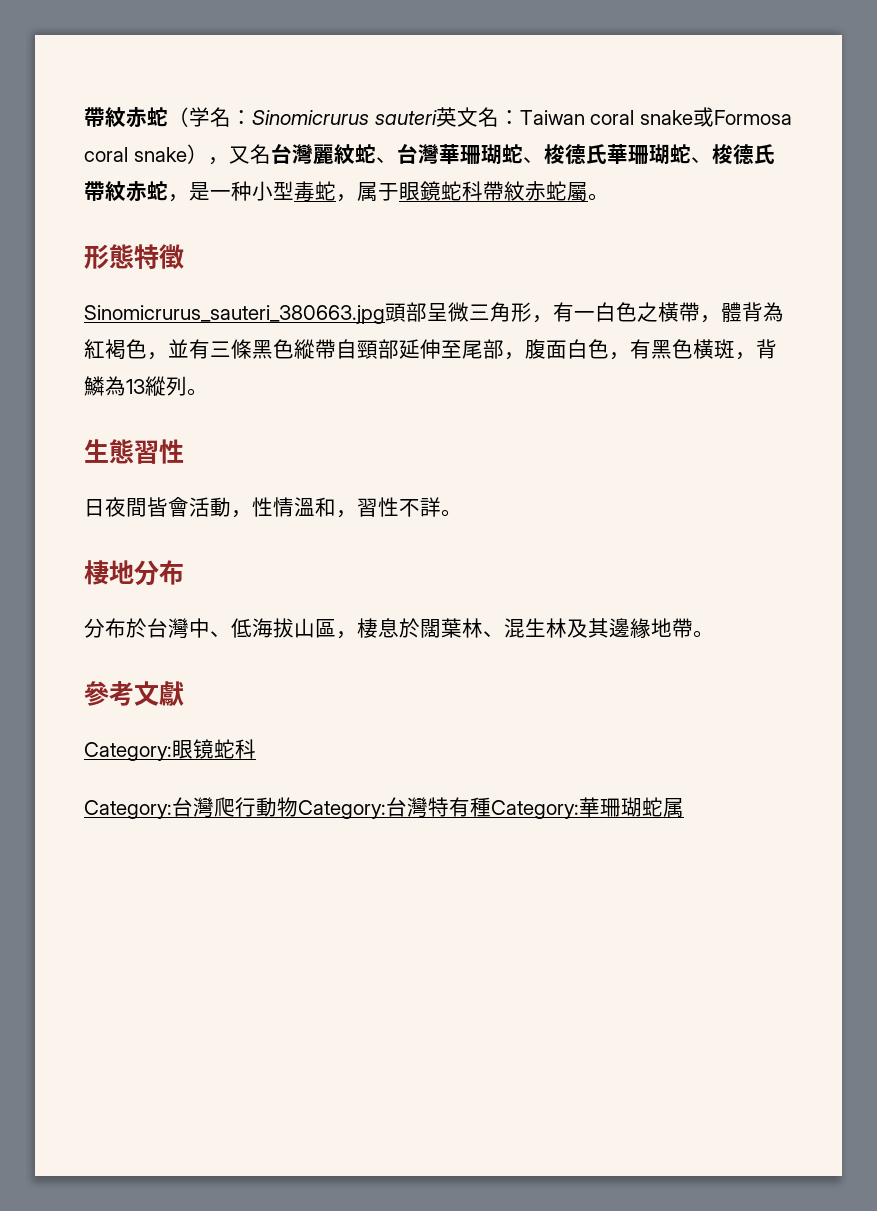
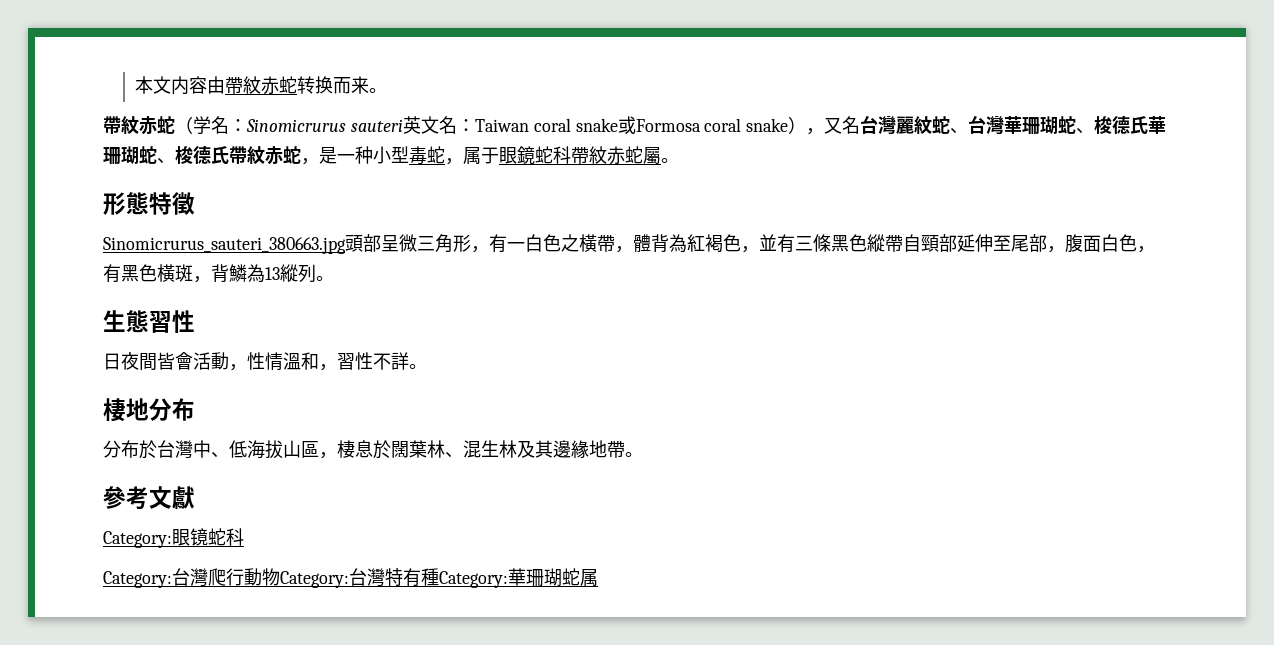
+ 本文内容由帶紋赤蛇转换而来。

